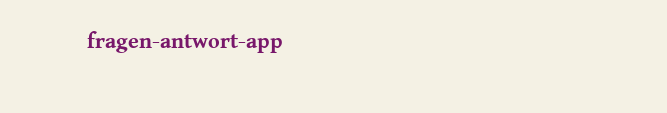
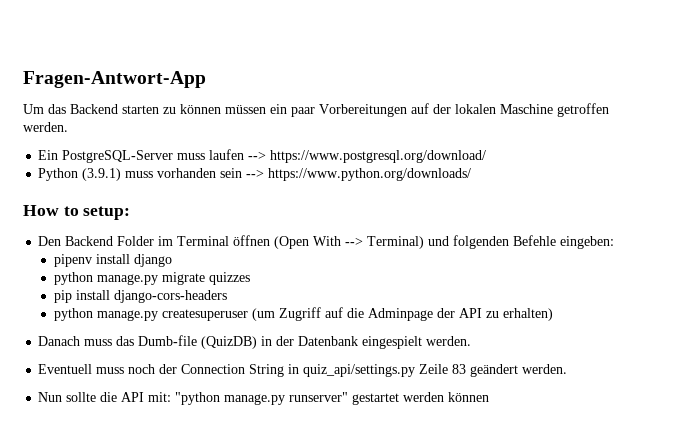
- fragen-antwort-app
+ Fragen-Antwort-App
+ Um das Backend starten zu können müssen ein paar Vorbereitungen auf der lokalen Maschine getroffen werden.
+ Ein PostgreSQL-Server muss laufen --> https://www.postgresql.org/download/
+ Python (3.9.1) muss vorhanden sein --> https://www.python.org/downloads/
+ How to setup:
+ Den Backend Folder im Terminal öffnen (Open With --> Terminal) und folgenden Befehle eingeben:
+ pipenv install django
+ python manage.py migrate quizzes
+ pip install django-cors-headers
+ python manage.py createsuperuser (um Zugriff auf die Adminpage der API zu erhalten)
+ Danach muss das Dumb-file (QuizDB) in der Datenbank eingespielt werden.
+ Eventuell muss noch der Connection String in quiz_api/settings.py Zeile 83 geändert werden.
+ Nun sollte die API mit: "python manage.py runserver" gestartet werden können

